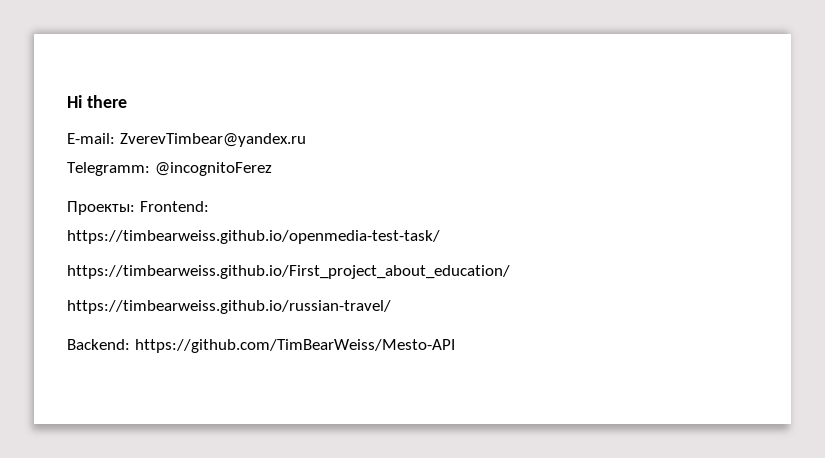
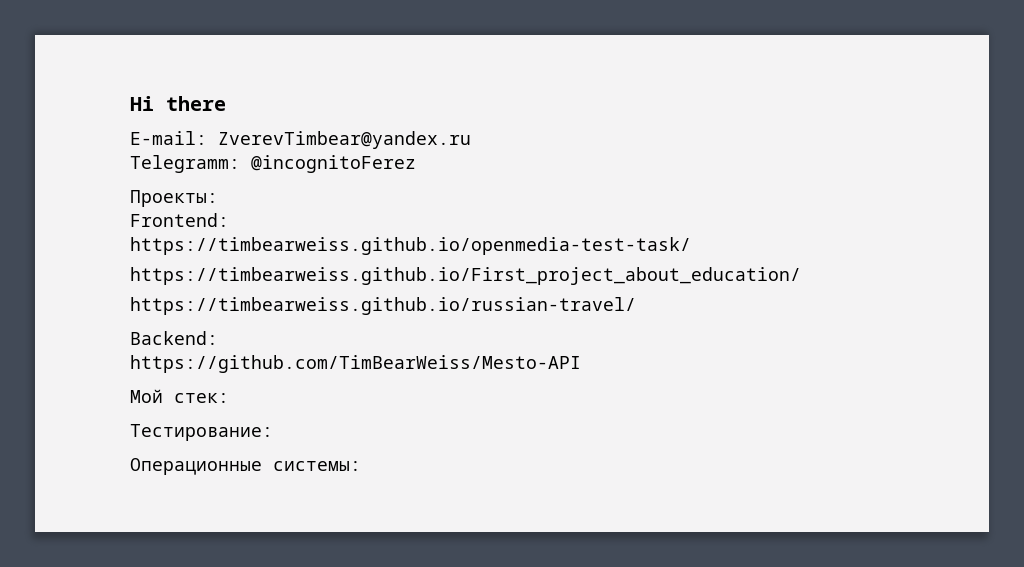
- Проекты: Frontend:
+ Проекты:
+ Frontend:
- Backend: https://github.com/TimBearWeiss/Mesto-API
+ Backend:
+ https://github.com/TimBearWeiss/Mesto-API
+ Мой стек:
+ Тестирование:
+ Операционные системы:

